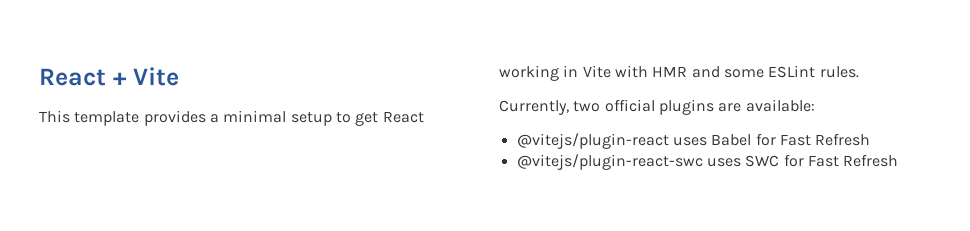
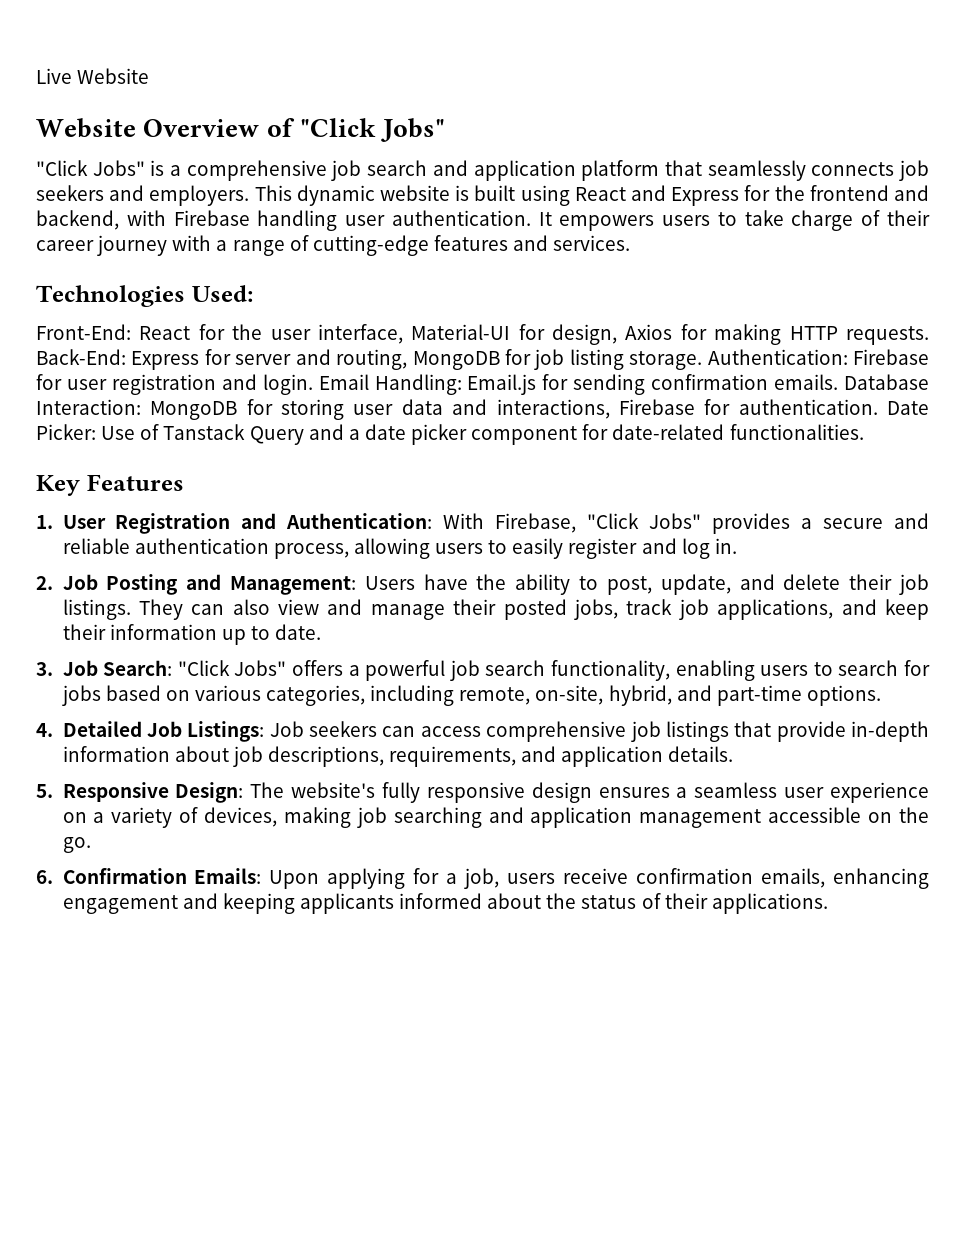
- React + Vite
- This template provides a minimal setup to get React working in Vite with HMR and some ESLint rules.
- Currently, two official plugins are available:
- @vitejs/plugin-react uses Babel for Fast Refresh
- @vitejs/plugin-react-swc uses SWC for Fast Refresh
+ Live Website
+ Website Overview of "Click Jobs"
+ "Click Jobs" is a comprehensive job search and application platform that seamlessly connects job seekers and employers. This dynamic website is built using React and Express for the frontend and backend, with Firebase handling user authentication. It empowers users to take charge of their career journey with a range of cutting-edge features and services.
+ Technologies Used:
+ Front-End: React for the user interface, Material-UI for design, Axios for making HTTP requests. Back-End: Express for server and routing, MongoDB for job listing storage. Authentication: Firebase for user registration and login. Email Handling: Email.js for sending confirmation emails. Database Interaction: MongoDB for storing user data and interactions, Firebase for authentication. Date Picker: Use of Tanstack Query and a date picker component for date-related functionalities.
+ Key Features
+ 1. User Registration and Authentication: With Firebase, "Click Jobs" provides a secure and reliable authentication process, allowing users to easily register and log in.
+ 2. Job Posting and Management: Users have the ability to post, update, and delete their job listings. They can also view and manage their posted jobs, track job applications, and keep their information up to date.
+ 3. Job Search: "Click Jobs" offers a powerful job search functionality, enabling users to search for jobs based on various categories, including remote, on-site, hybrid, and part-time options.
+ 4. Detailed Job Listings: Job seekers can access comprehensive job listings that provide in-depth information about job descriptions, requirements, and application details.
+ 5. Responsive Design: The website's fully responsive design ensures a seamless user experience on a variety of devices, making job searching and application management accessible on the go.
+ 6. Confirmation Emails: Upon applying for a job, users receive confirmation emails, enhancing engagement and keeping applicants informed about the status of their applications.

